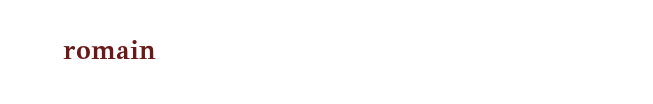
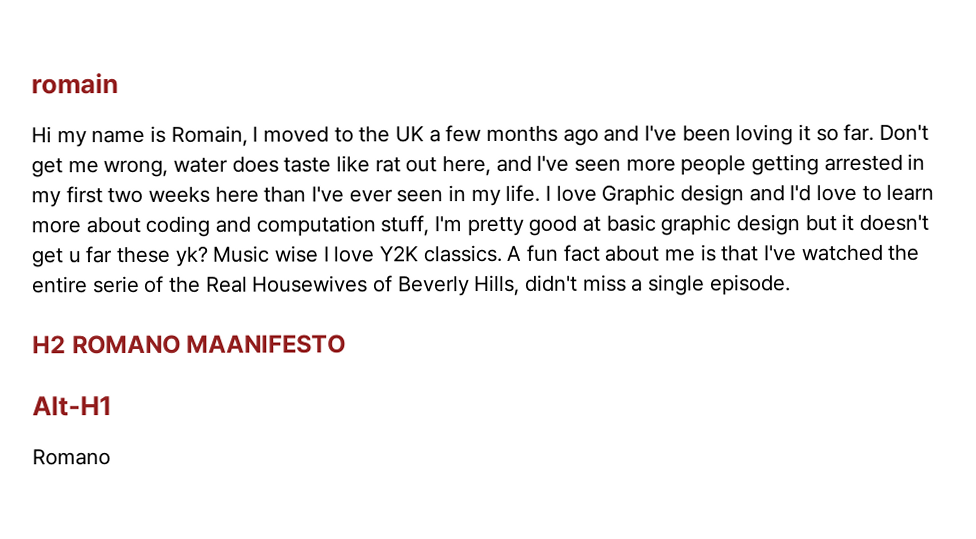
+ Hi my name is Romain, I moved to the UK a few months ago and I've been loving it so far. Don't get me wrong, water does taste like rat out here, and I've seen more people getting arrested in my first two weeks here than I've ever seen in my life. I love Graphic design and I'd love to learn more about coding and computation stuff, I'm pretty good at basic graphic design but it doesn't get u far these yk? Music wise I love Y2K classics. A fun fact about me is that I've watched the entire serie of the Real Housewives of Beverly Hills, didn't miss a single episode.
+ H2 ROMANO MAANIFESTO
+ Alt-H1
+ Romano

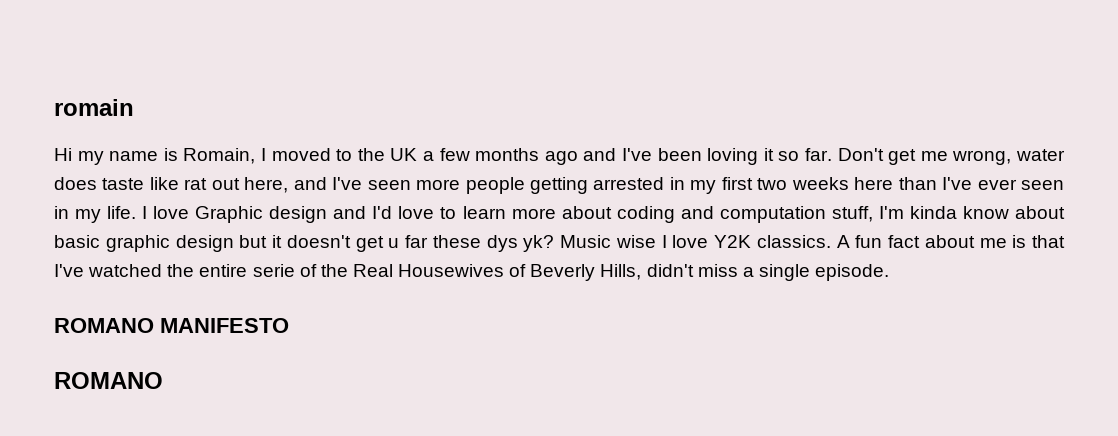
- I love Graphic design and I'd love to learn more about coding and computation stuff, I'm pretty good at basic graphic design but it doesn't get u far these yk?
+ I love Graphic design and I'd love to learn more about coding and computation stuff, I'm kinda know about basic graphic design but it doesn't get u far these dys yk?
- H2 ROMANO MAANIFESTO
- Alt-H1
- Romano
+ ROMANO MANIFESTO
+ ROMANO

